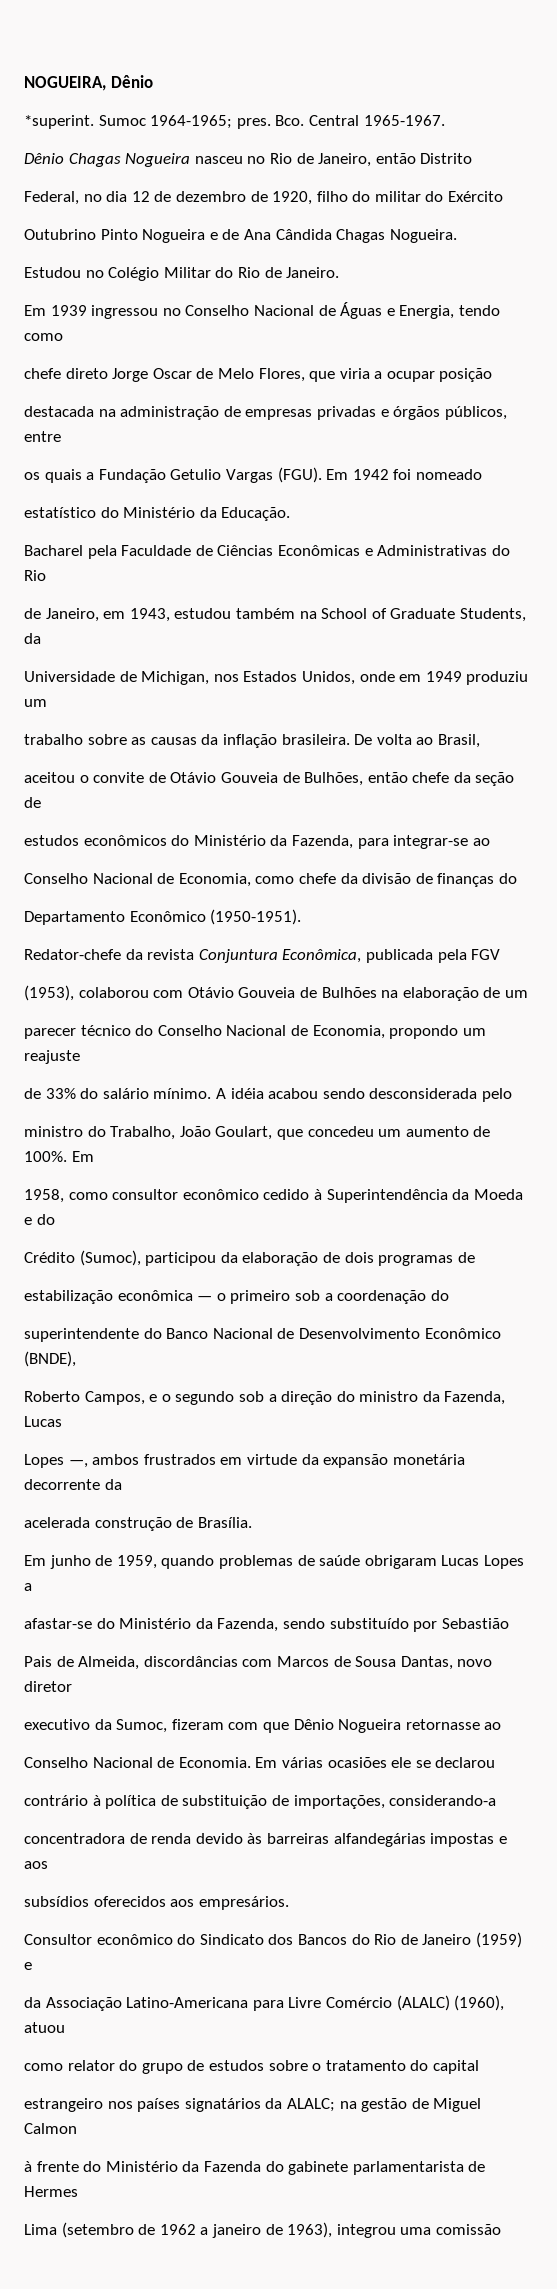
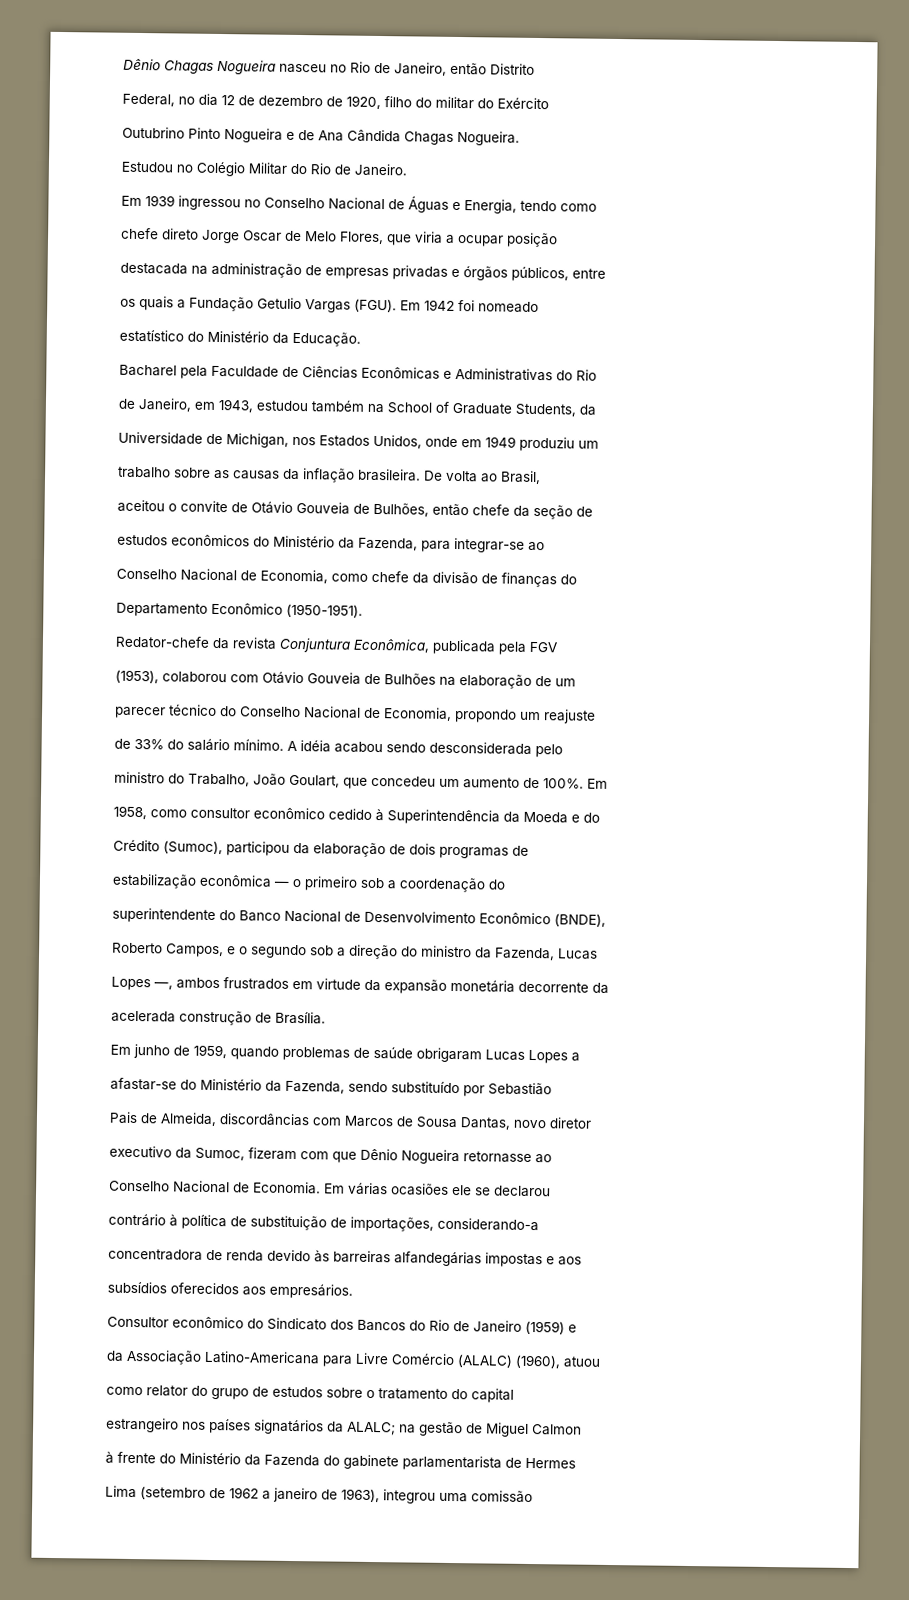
- NOGUEIRA, Dênio
- *superint. Sumoc 1964-1965; pres. Bco. Central 1965-1967.

